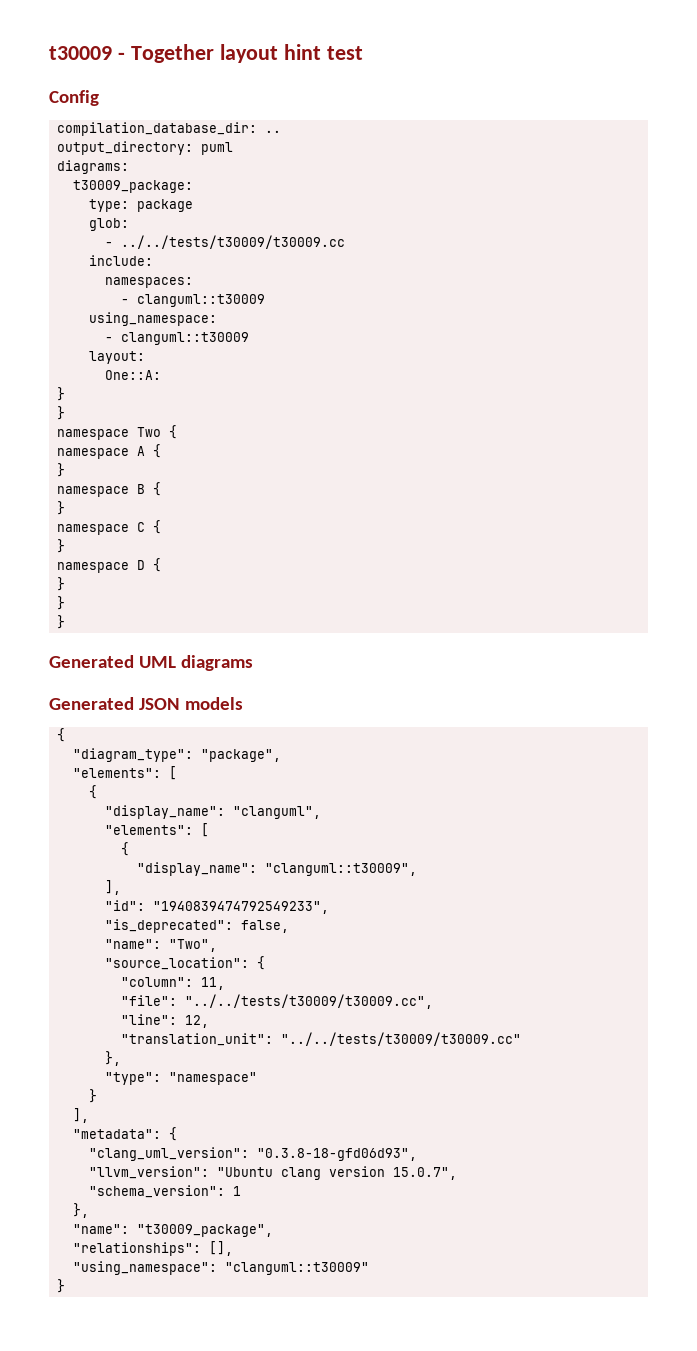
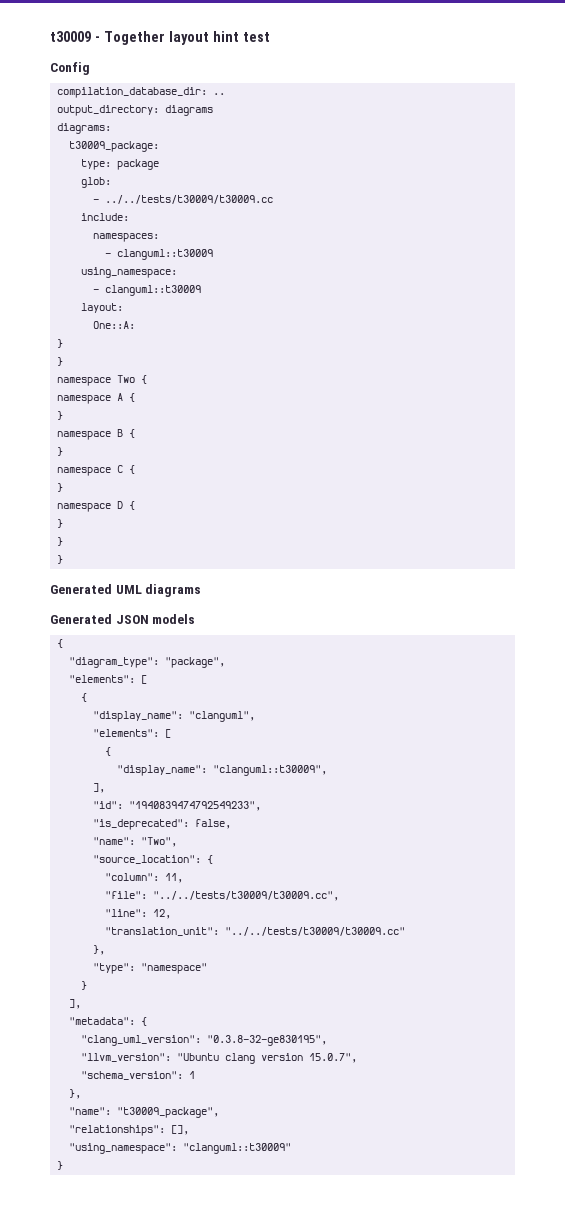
- output_directory: puml
+ output_directory: diagrams
- "clang_uml_version": "0.3.8-18-gfd06d93",
+ "clang_uml_version": "0.3.8-32-ge830195",

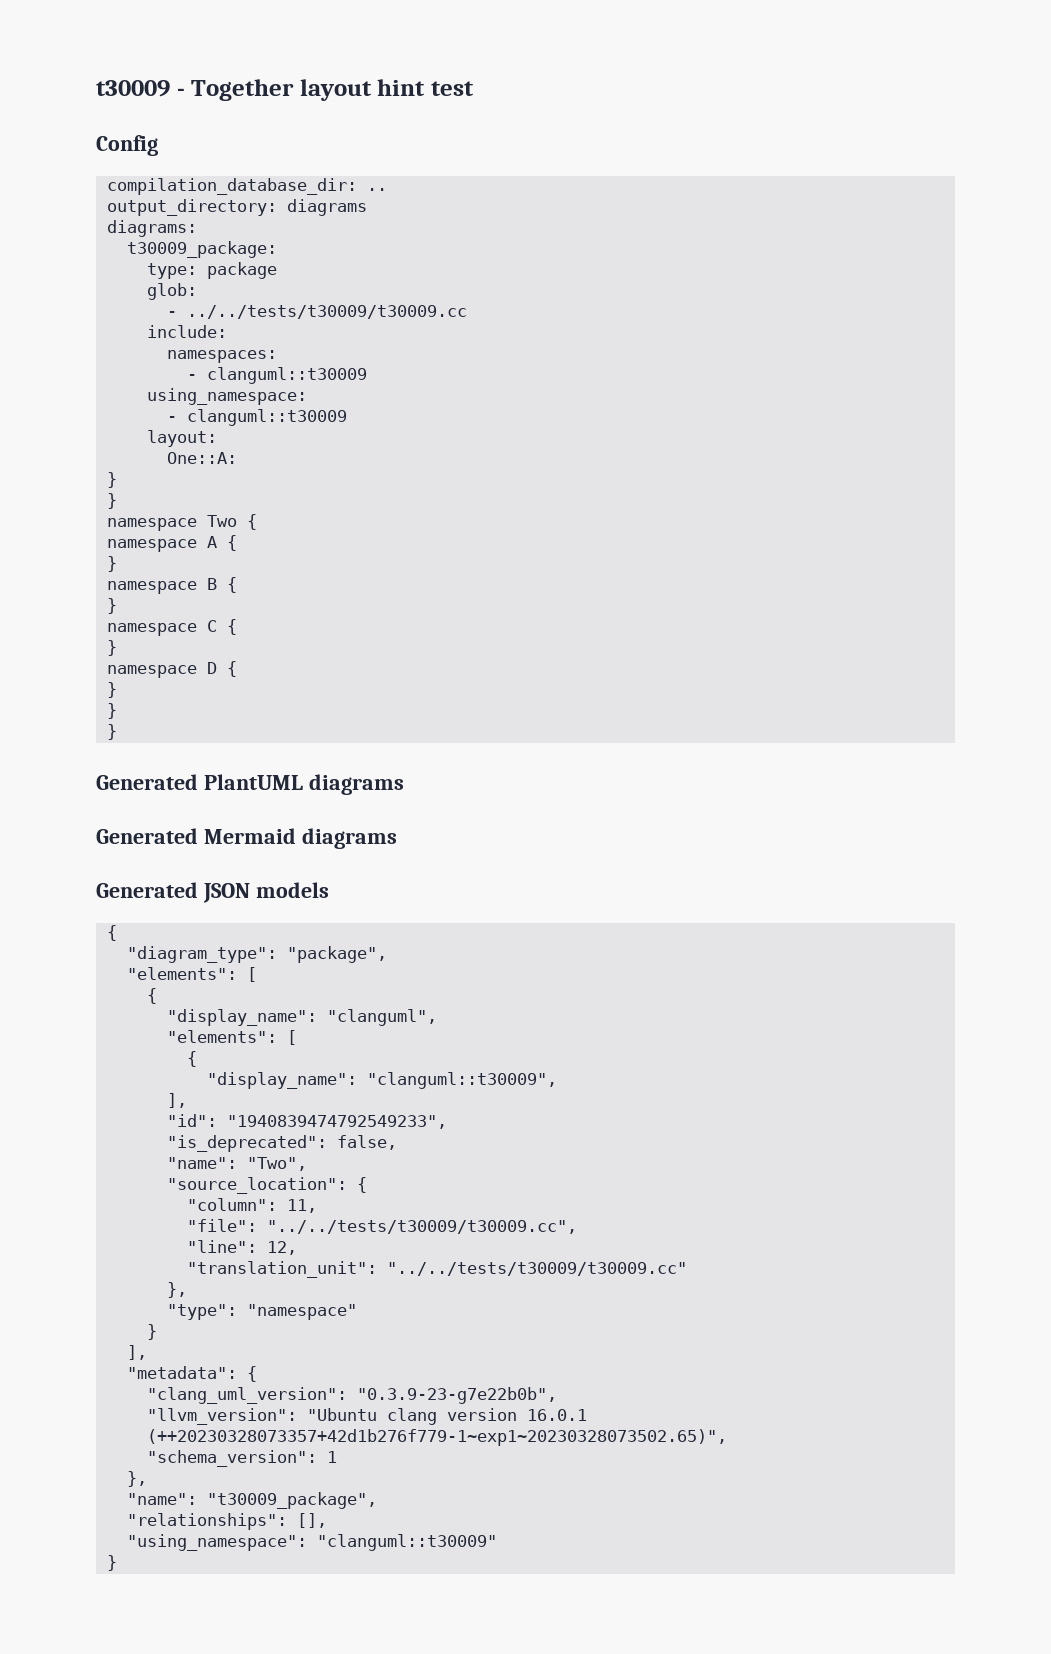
- Generated UML diagrams
+ Generated PlantUML diagrams
+ Generated Mermaid diagrams
- "clang_uml_version": "0.3.8-32-ge830195",
+ "clang_uml_version": "0.3.9-23-g7e22b0b",
- "llvm_version": "Ubuntu clang version 15.0.7",
+ "llvm_version": "Ubuntu clang version 16.0.1 (++20230328073357+42d1b276f779-1~exp1~20230328073502.65)",

